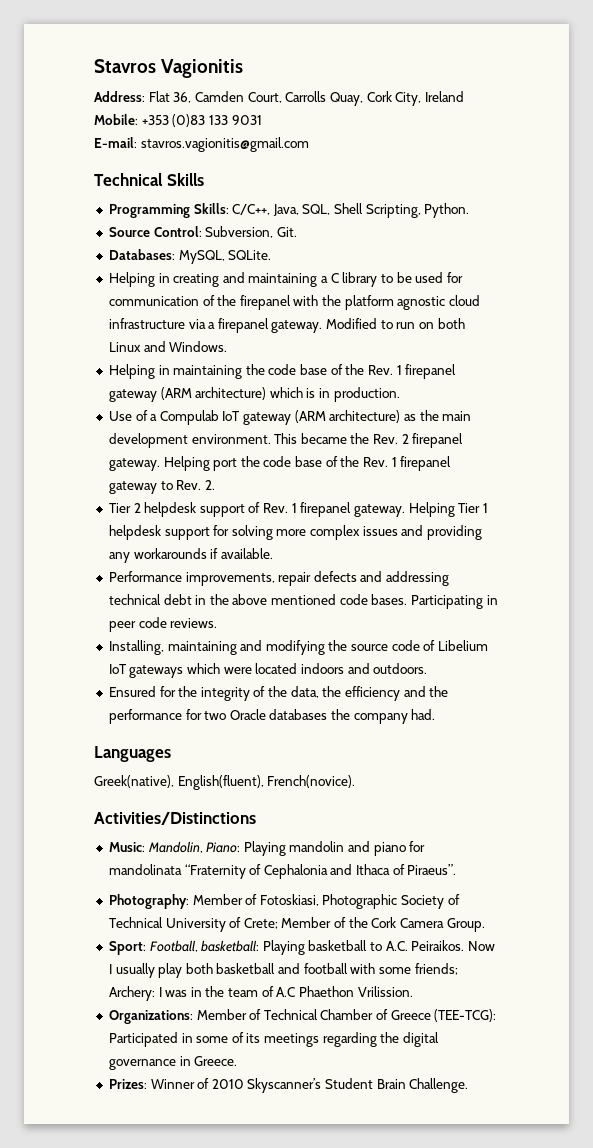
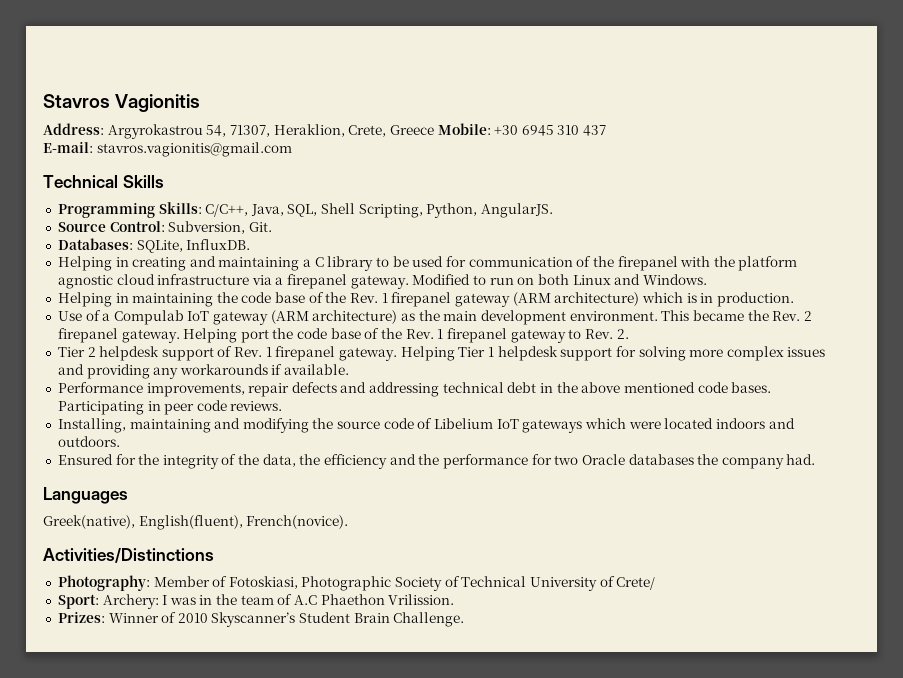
- Address: Flat 36, Camden Court, Carrolls Quay, Cork City, Ireland Mobile: +353 (0)83 133 9031
+ Address: Argyrokastrou 54, 71307, Heraklion, Crete, Greece Mobile: +30 6945 310 437
- Programming Skills: C/C++, Java, SQL, Shell Scripting, Python.
+ Programming Skills: C/C++, Java, SQL, Shell Scripting, Python, AngularJS.
- Databases: MySQL, SQLite.
+ Databases: SQLite, InfluxDB.
- Music: Mandolin, Piano: Playing mandolin and piano for mandolinata “Fraternity of Cephalonia and Ithaca of Piraeus”.
- Photography: Member of Fotoskiasi, Photographic Society of Technical University of Crete; Member of the Cork Camera Group.
- Sport: Football, basketball: Playing basketball to A.C. Peiraikos. Now I usually play both basketball and football with some friends; Archery: I was in the team of A.C Phaethon Vrilission.
+ Photography: Member of Fotoskiasi, Photographic Society of Technical University of Crete/
+ Sport: Archery: I was in the team of A.C Phaethon Vrilission.
- Organizations: Member of Technical Chamber of Greece (TEE-TCG): Participated in some of its meetings regarding the digital governance in Greece.

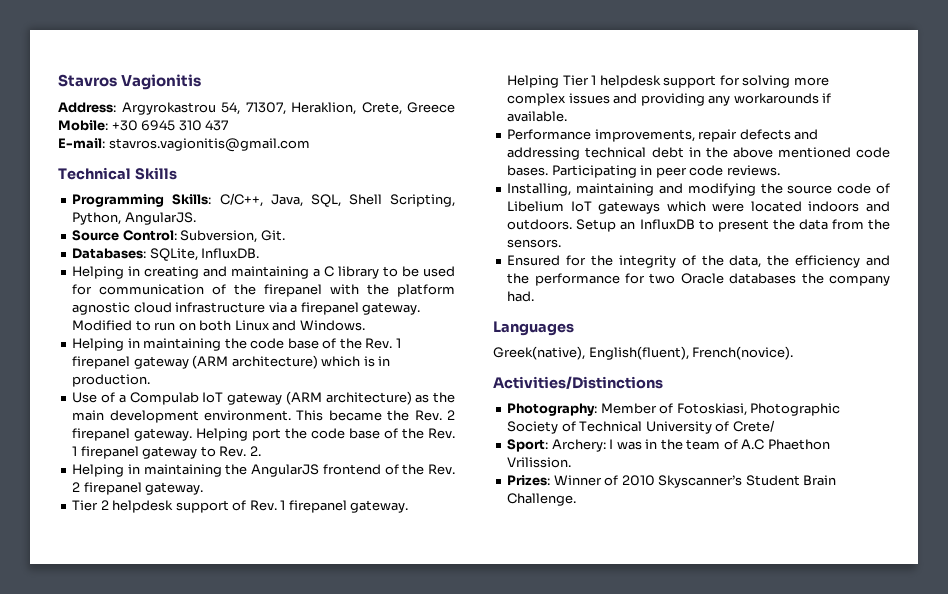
+ Helping in maintaining the AngularJS frontend of the Rev. 2 firepanel gateway.
+ Setup an InfluxDB to present the data from the sensors.

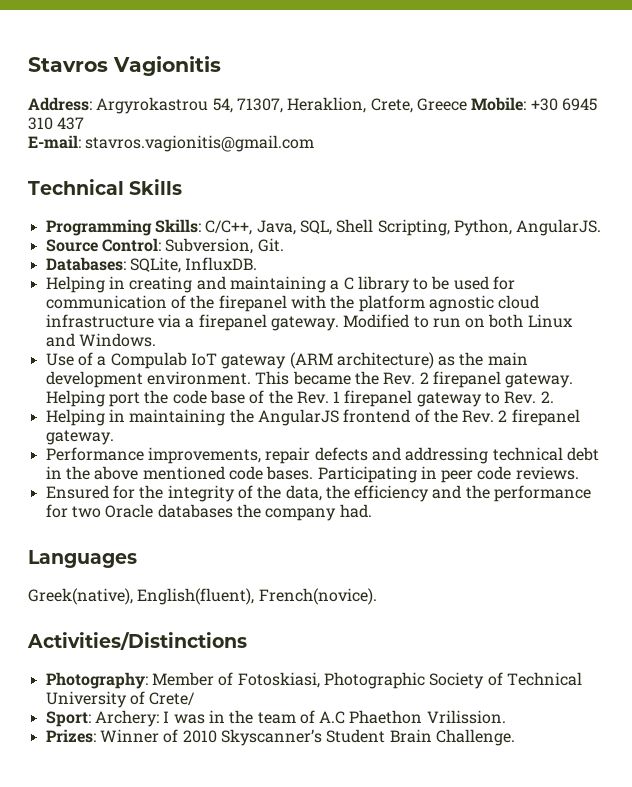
- Helping in maintaining the code base of the Rev. 1 firepanel gateway (ARM architecture) which is in production.
- Tier 2 helpdesk support of Rev. 1 firepanel gateway. Helping Tier 1 helpdesk support for solving more complex issues and providing any workarounds if available.
- Installing, maintaining and modifying the source code of Libelium IoT gateways which were located indoors and outdoors. Setup an InfluxDB to present the data from the sensors.

